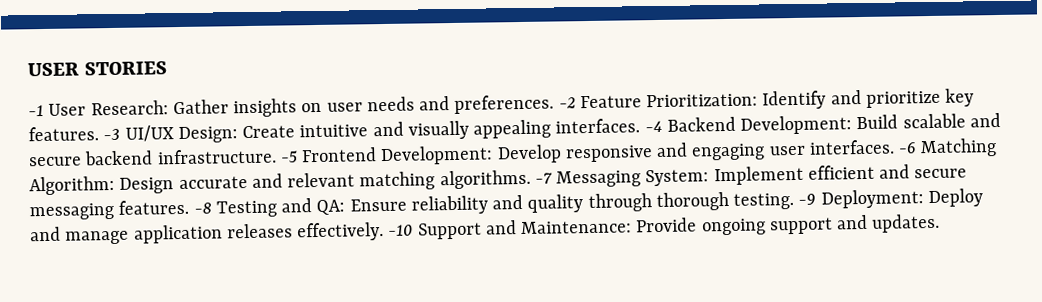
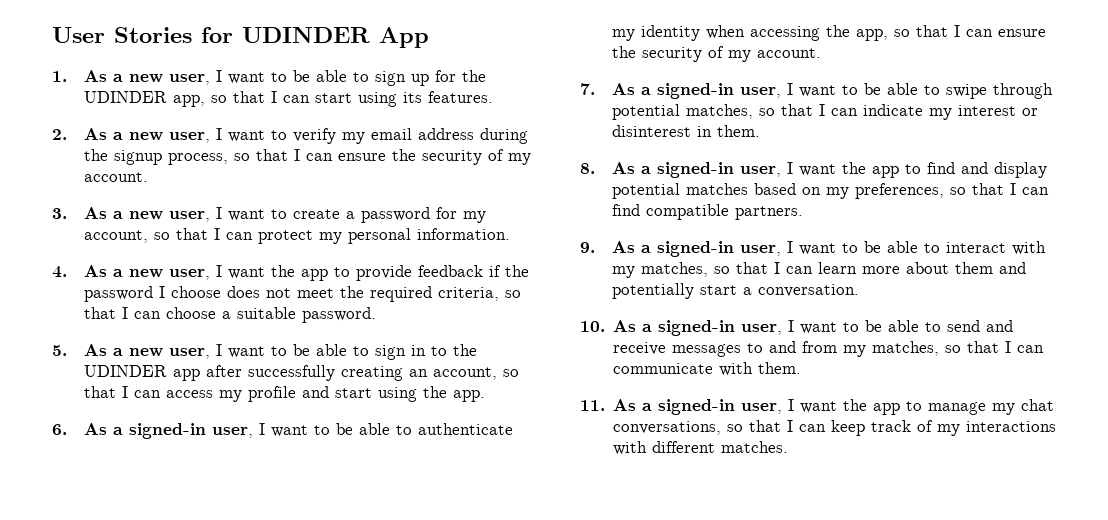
- USER STORIES
- -1 User Research: Gather insights on user needs and preferences. -2 Feature Prioritization: Identify and prioritize key features. -3 UI/UX Design: Create intuitive and visually appealing interfaces. -4 Backend Development: Build scalable and secure backend infrastructure. -5 Frontend Development: Develop responsive and engaging user interfaces. -6 Matching Algorithm: Design accurate and relevant matching algorithms. -7 Messaging System: Implement efficient and secure messaging features. -8 Testing and QA: Ensure reliability and quality through thorough testing. -9 Deployment: Deploy and manage application releases effectively. -10 Support and Maintenance: Provide ongoing support and updates.
+ User Stories for UDINDER App
+ 1. As a new user, I want to be able to sign up for the UDINDER app, so that I can start using its features.
+ 2. As a new user, I want to verify my email address during the signup process, so that I can ensure the security of my account.
+ 3. As a new user, I want to create a password for my account, so that I can protect my personal information.
+ 4. As a new user, I want the app to provide feedback if the password I choose does not meet the required criteria, so that I can choose a suitable password.
+ 5. As a new user, I want to be able to sign in to the UDINDER app after successfully creating an account, so that I can access my profile and start using the app.
+ 6. As a signed-in user, I want to be able to authenticate my identity when accessing the app, so that I can ensure the security of my account.
+ 7. As a signed-in user, I want to be able to swipe through potential matches, so that I can indicate my interest or disinterest in them.
+ 8. As a signed-in user, I want the app to find and display potential matches based on my preferences, so that I can find compatible partners.
+ 9. As a signed-in user, I want to be able to interact with my matches, so that I can learn more about them and potentially start a conversation.
+ 10. As a signed-in user, I want to be able to send and receive messages to and from my matches, so that I can communicate with them.
+ 11. As a signed-in user, I want the app to manage my chat conversations, so that I can keep track of my interactions with different matches.

